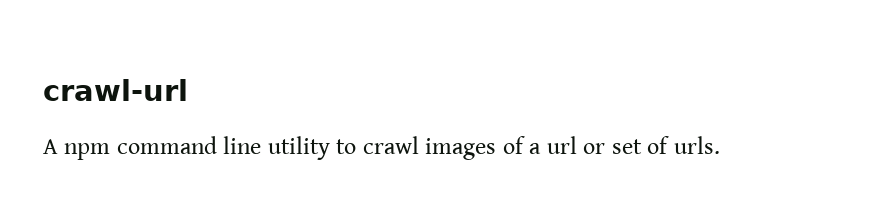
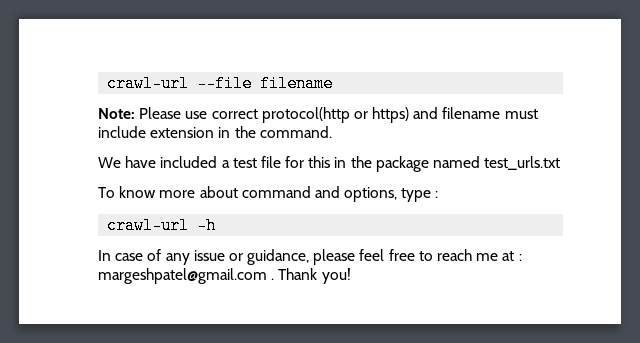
- crawl-url
- A npm command line utility to crawl images of a url or set of urls.
+ crawl-url --file filename
+ Note: Please use correct protocol(http or https) and filename must include extension in the command.
+ We have included a test file for this in the package named test_urls.txt
+ To know more about command and options, type :
+ crawl-url -h
+ In case of any issue or guidance, please feel free to reach me at : margeshpatel@gmail.com . Thank you!

